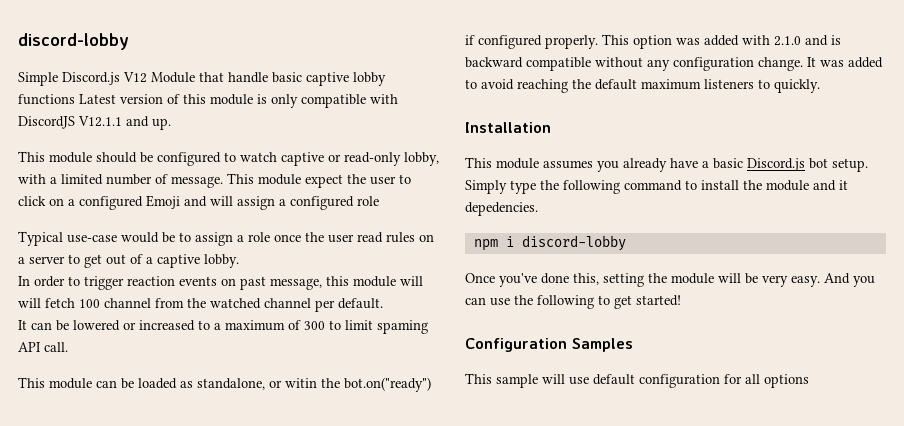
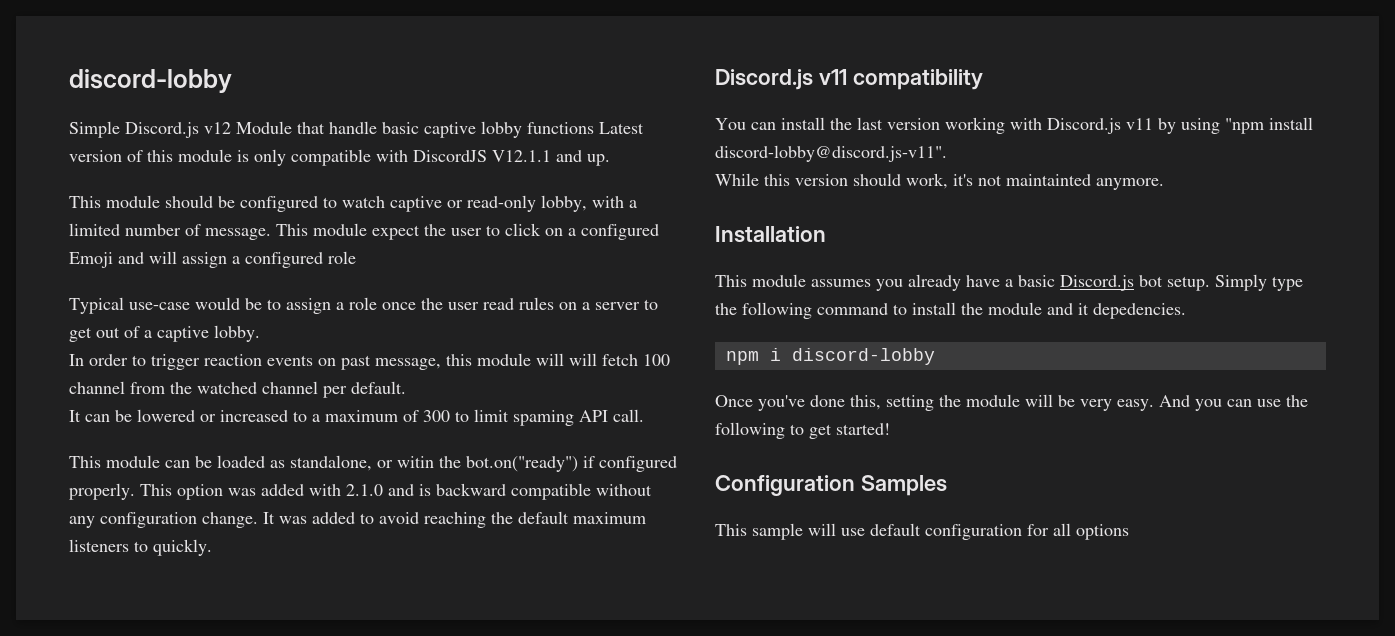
- Simple Discord.js V12 Module that handle basic captive lobby functions Latest version of this module is only compatible with DiscordJS V12.1.1 and up.
+ Simple Discord.js v12 Module that handle basic captive lobby functions Latest version of this module is only compatible with DiscordJS V12.1.1 and up.
+ Discord.js v11 compatibility
+ You can install the last version working with Discord.js v11 by using "npm install discord-lobby@discord.js-v11".
+ While this version should work, it's not maintainted anymore.

